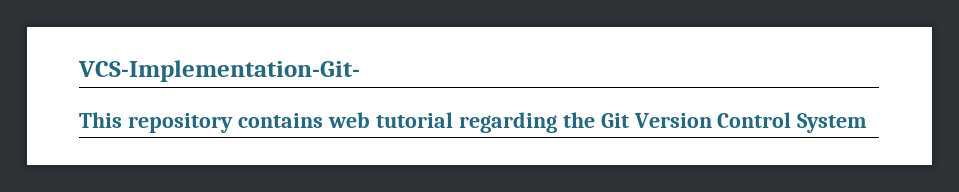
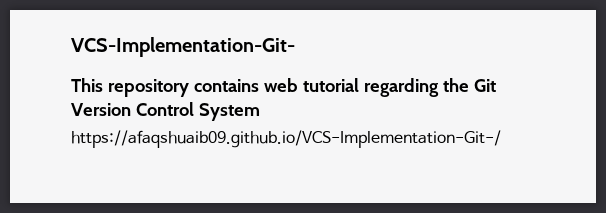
+ https://afaqshuaib09.github.io/VCS-Implementation-Git-/

